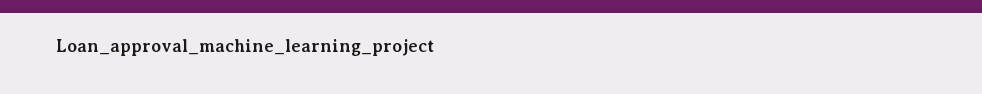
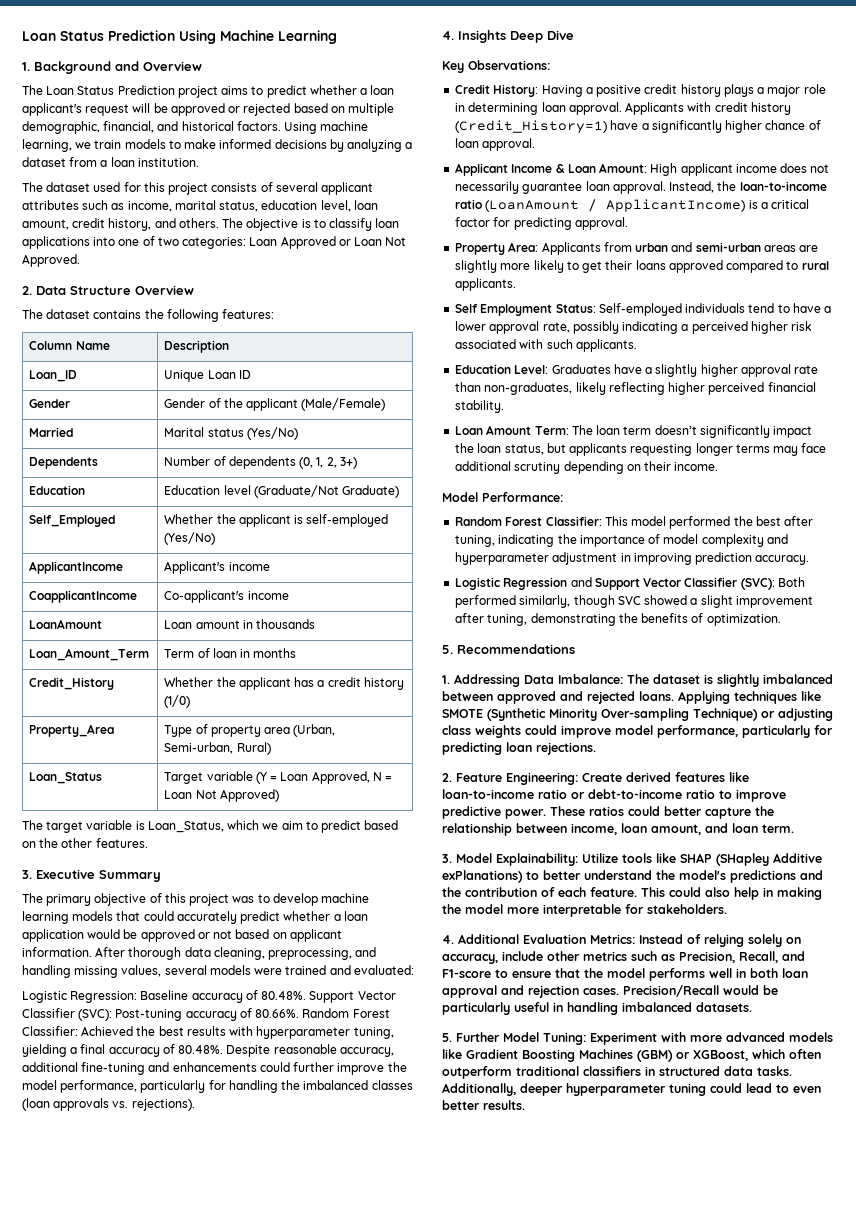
- Loan_approval_machine_learning_project
+ Loan Status Prediction Using Machine Learning
+ 1. Background and Overview
+ The Loan Status Prediction project aims to predict whether a loan applicant's request will be approved or rejected based on multiple demographic, financial, and historical factors. Using machine learning, we train models to make informed decisions by analyzing a dataset from a loan institution.
+ The dataset used for this project consists of several applicant attributes such as income, marital status, education level, loan amount, credit history, and others. The objective is to classify loan applications into one of two categories: Loan Approved or Loan Not Approved.
+ 2. Data Structure Overview
+ The dataset contains the following features:
+ Column Name | Description
+ Loan_ID | Unique Loan ID
+ Gender | Gender of the applicant (Male/Female)
+ Married | Marital status (Yes/No)
+ Dependents | Number of dependents (0, 1, 2, 3+)
+ Education | Education level (Graduate/Not Graduate)
+ Self_Employed | Whether the applicant is self-employed (Yes/No)
+ ApplicantIncome | Applicant's income
+ CoapplicantIncome | Co-applicant's income
+ LoanAmount | Loan amount in thousands
+ Loan_Amount_Term | Term of loan in months
+ Credit_History | Whether the applicant has a credit history (1/0)
+ Property_Area | Type of property area (Urban, Semi-urban, Rural)
+ Loan_Status | Target variable (Y = Loan Approved, N = Loan Not Approved)
+ The target variable is Loan_Status, which we aim to predict based on the other features.
+ 3. Executive Summary
+ The primary objective of this project was to develop machine learning models that could accurately predict whether a loan application would be approved or not based on applicant information. After thorough data cleaning, preprocessing, and handling missing values, several models were trained and evaluated:
+ Logistic Regression: Baseline accuracy of 80.48%. Support Vector Classifier (SVC): Post-tuning accuracy of 80.66%. Random Forest Classifier: Achieved the best results with hyperparameter tuning, yielding a final accuracy of 80.48%. Despite reasonable accuracy, additional fine-tuning and enhancements could further improve the model performance, particularly for handling the imbalanced classes (loan approvals vs. rejections).
+ 4. Insights Deep Dive
+ Key Observations:
+ Credit History: Having a positive credit history plays a major role in determining loan approval. Applicants with credit history (Credit_History=1) have a significantly higher chance of loan approval.
+ Applicant Income & Loan Amount: High applicant income does not necessarily guarantee loan approval. Instead, the loan-to-income ratio (LoanAmount / ApplicantIncome) is a critical factor for predicting approval.
+ Property Area: Applicants from urban and semi-urban areas are slightly more likely to get their loans approved compared to rural applicants.
+ Self Employment Status: Self-employed individuals tend to have a lower approval rate, possibly indicating a perceived higher risk associated with such applicants.
+ Education Level: Graduates have a slightly higher approval rate than non-graduates, likely reflecting higher perceived financial stability.
+ Loan Amount Term: The loan term doesn’t significantly impact the loan status, but applicants requesting longer terms may face additional scrutiny depending on their income.
+ Model Performance:
+ Random Forest Classifier: This model performed the best after tuning, indicating the importance of model complexity and hyperparameter adjustment in improving prediction accuracy.
+ Logistic Regression and Support Vector Classifier (SVC): Both performed similarly, though SVC showed a slight improvement after tuning, demonstrating the benefits of optimization.
+ 5. Recommendations
+ 1. Addressing Data Imbalance: The dataset is slightly imbalanced between approved and rejected loans. Applying techniques like SMOTE (Synthetic Minority Over-sampling Technique) or adjusting class weights could improve model performance, particularly for predicting loan rejections.
+ 2. Feature Engineering: Create derived features like loan-to-income ratio or debt-to-income ratio to improve predictive power. These ratios could better capture the relationship between income, loan amount, and loan term.
+ 3. Model Explainability: Utilize tools like SHAP (SHapley Additive exPlanations) to better understand the model's predictions and the contribution of each feature. This could also help in making the model more interpretable for stakeholders.
+ 4. Additional Evaluation Metrics: Instead of relying solely on accuracy, include other metrics such as Precision, Recall, and F1-score to ensure that the model performs well in both loan approval and rejection cases. Precision/Recall would be particularly useful in handling imbalanced datasets.
+ 5. Further Model Tuning: Experiment with more advanced models like Gradient Boosting Machines (GBM) or XGBoost, which often outperform traditional classifiers in structured data tasks. Additionally, deeper hyperparameter tuning could lead to even better results.

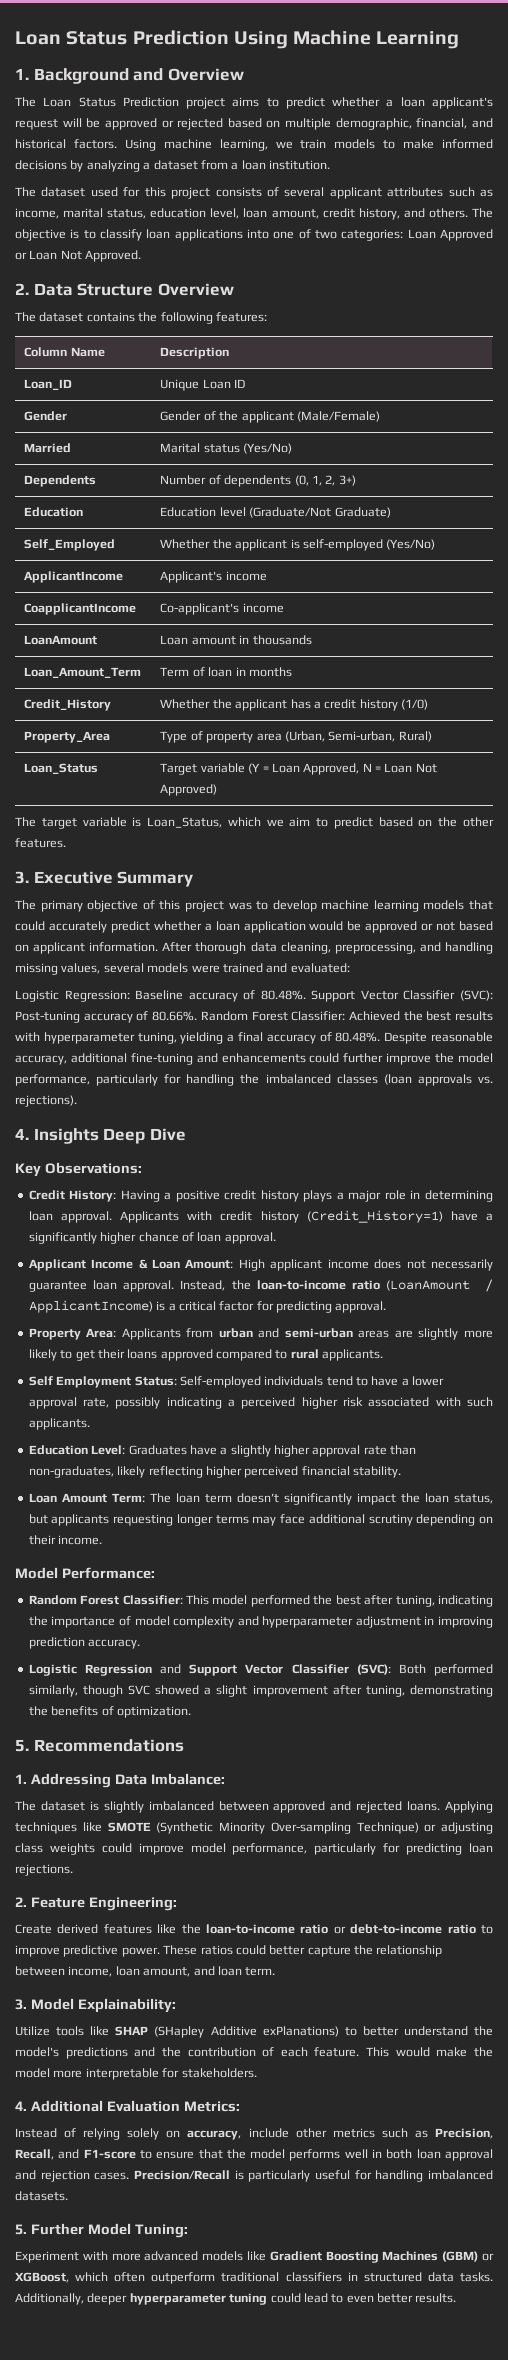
- 1. Addressing Data Imbalance: The dataset is slightly imbalanced between approved and rejected loans.
+ 1. Addressing Data Imbalance:
+ The dataset is slightly imbalanced between approved and rejected loans.
- 2. Feature Engineering: Create derived features like loan-to-income ratio or debt-to-income ratio to improve predictive power.
+ 2. Feature Engineering:
+ Create derived features like the loan-to-income ratio or debt-to-income ratio to improve predictive power.
- 3. Model Explainability: Utilize tools like SHAP (SHapley Additive exPlanations) to better understand the model's predictions and the contribution of each feature.
+ 3. Model Explainability:
+ Utilize tools like SHAP (SHapley Additive exPlanations) to better understand the model's predictions and the contribution of each feature.
- This could also help in making the model more interpretable for stakeholders.
+ This would make the model more interpretable for stakeholders.
- 4. Additional Evaluation Metrics: Instead of relying solely on accuracy, include other metrics such as Precision, Recall, and F1-score to ensure that the model performs well in both loan approval and rejection cases.
+ 4. Additional Evaluation Metrics:
+ Instead of relying solely on accuracy, include other metrics such as Precision, Recall, and F1-score to ensure that the model performs well in both loan approval and rejection cases.
- Precision/Recall would be particularly useful in handling imbalanced datasets.
+ Precision/Recall is particularly useful for handling imbalanced datasets.
- 5. Further Model Tuning: Experiment with more advanced models like Gradient Boosting Machines (GBM) or XGBoost, which often outperform traditional classifiers in structured data tasks.
+ 5. Further Model Tuning:
+ Experiment with more advanced models like Gradient Boosting Machines (GBM) or XGBoost, which often outperform traditional classifiers in structured data tasks.

